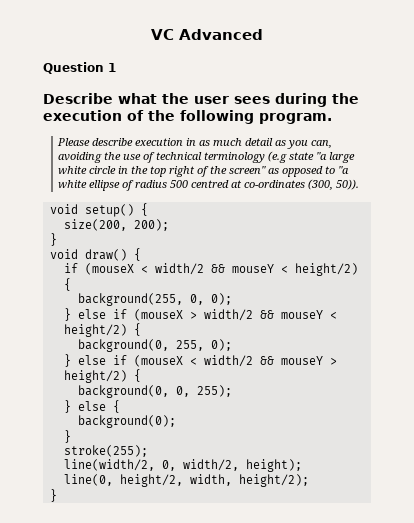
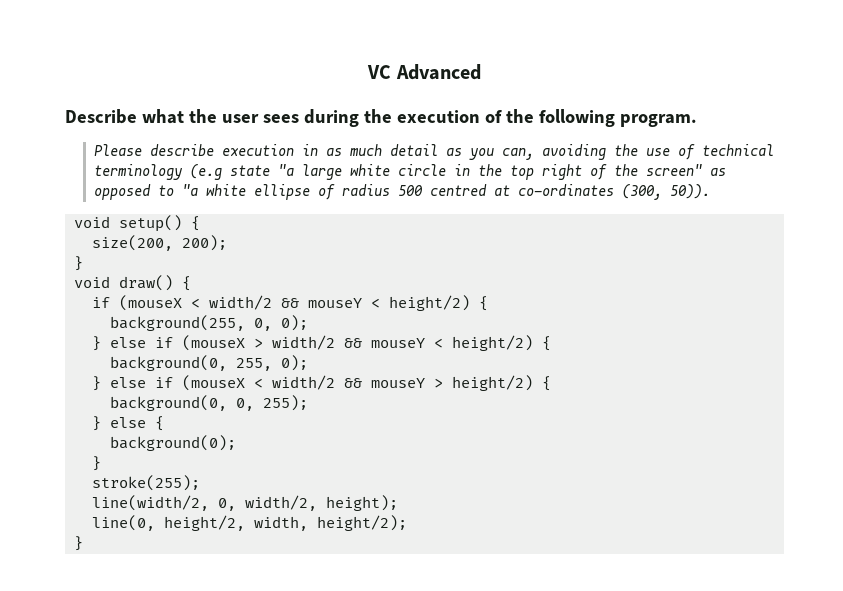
- Question 1

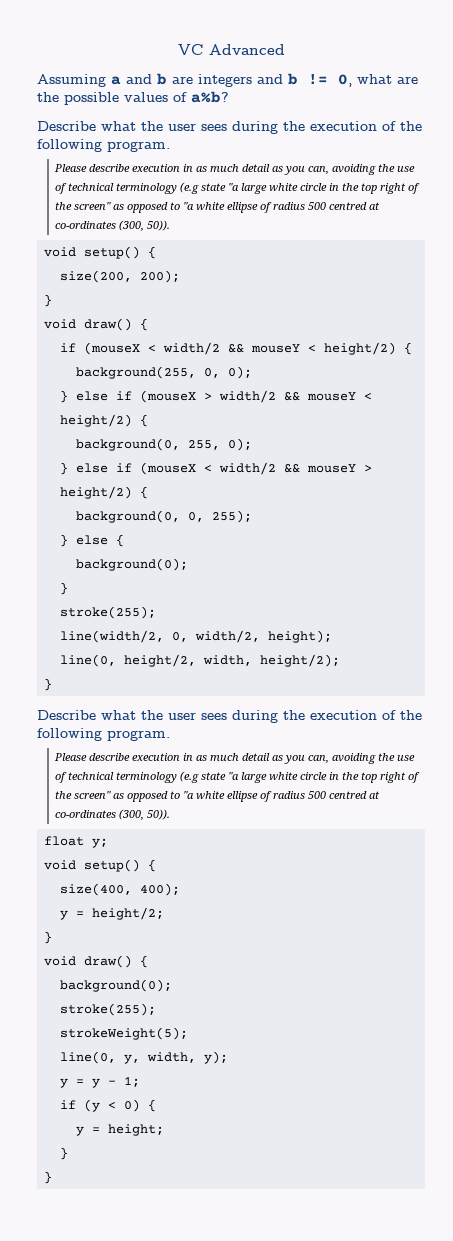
+ Assuming a and b are integers and b != 0, what are the possible values of a%b?
  line(0, height/2, width, height/2);
+ }
+ Describe what the user sees during the execution of the following program.
+ Please describe execution in as much detail as you can, avoiding the use of technical terminology (e.g state "a large white circle in the top right of the screen" as opposed to "a white ellipse of radius 500 centred at co-ordinates (300, 50)).
+ float y;
+ void setup() {
+ size(400, 400);
+ y = height/2;
+ }
+ void draw() {
+ background(0);
+ stroke(255);
+ strokeWeight(5);
+ line(0, y, width, y);
+ y = y - 1;
+ if (y < 0) {
+ y = height;
+ }

